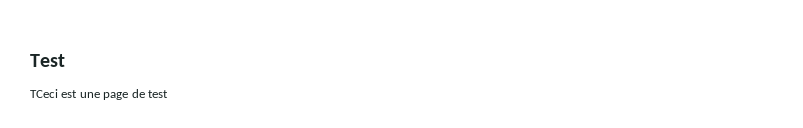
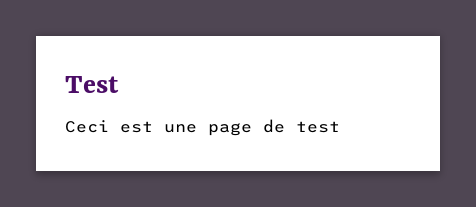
- TCeci est une page de test
+ Ceci est une page de test

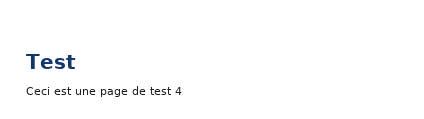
- Ceci est une page de test
+ Ceci est une page de test 4

